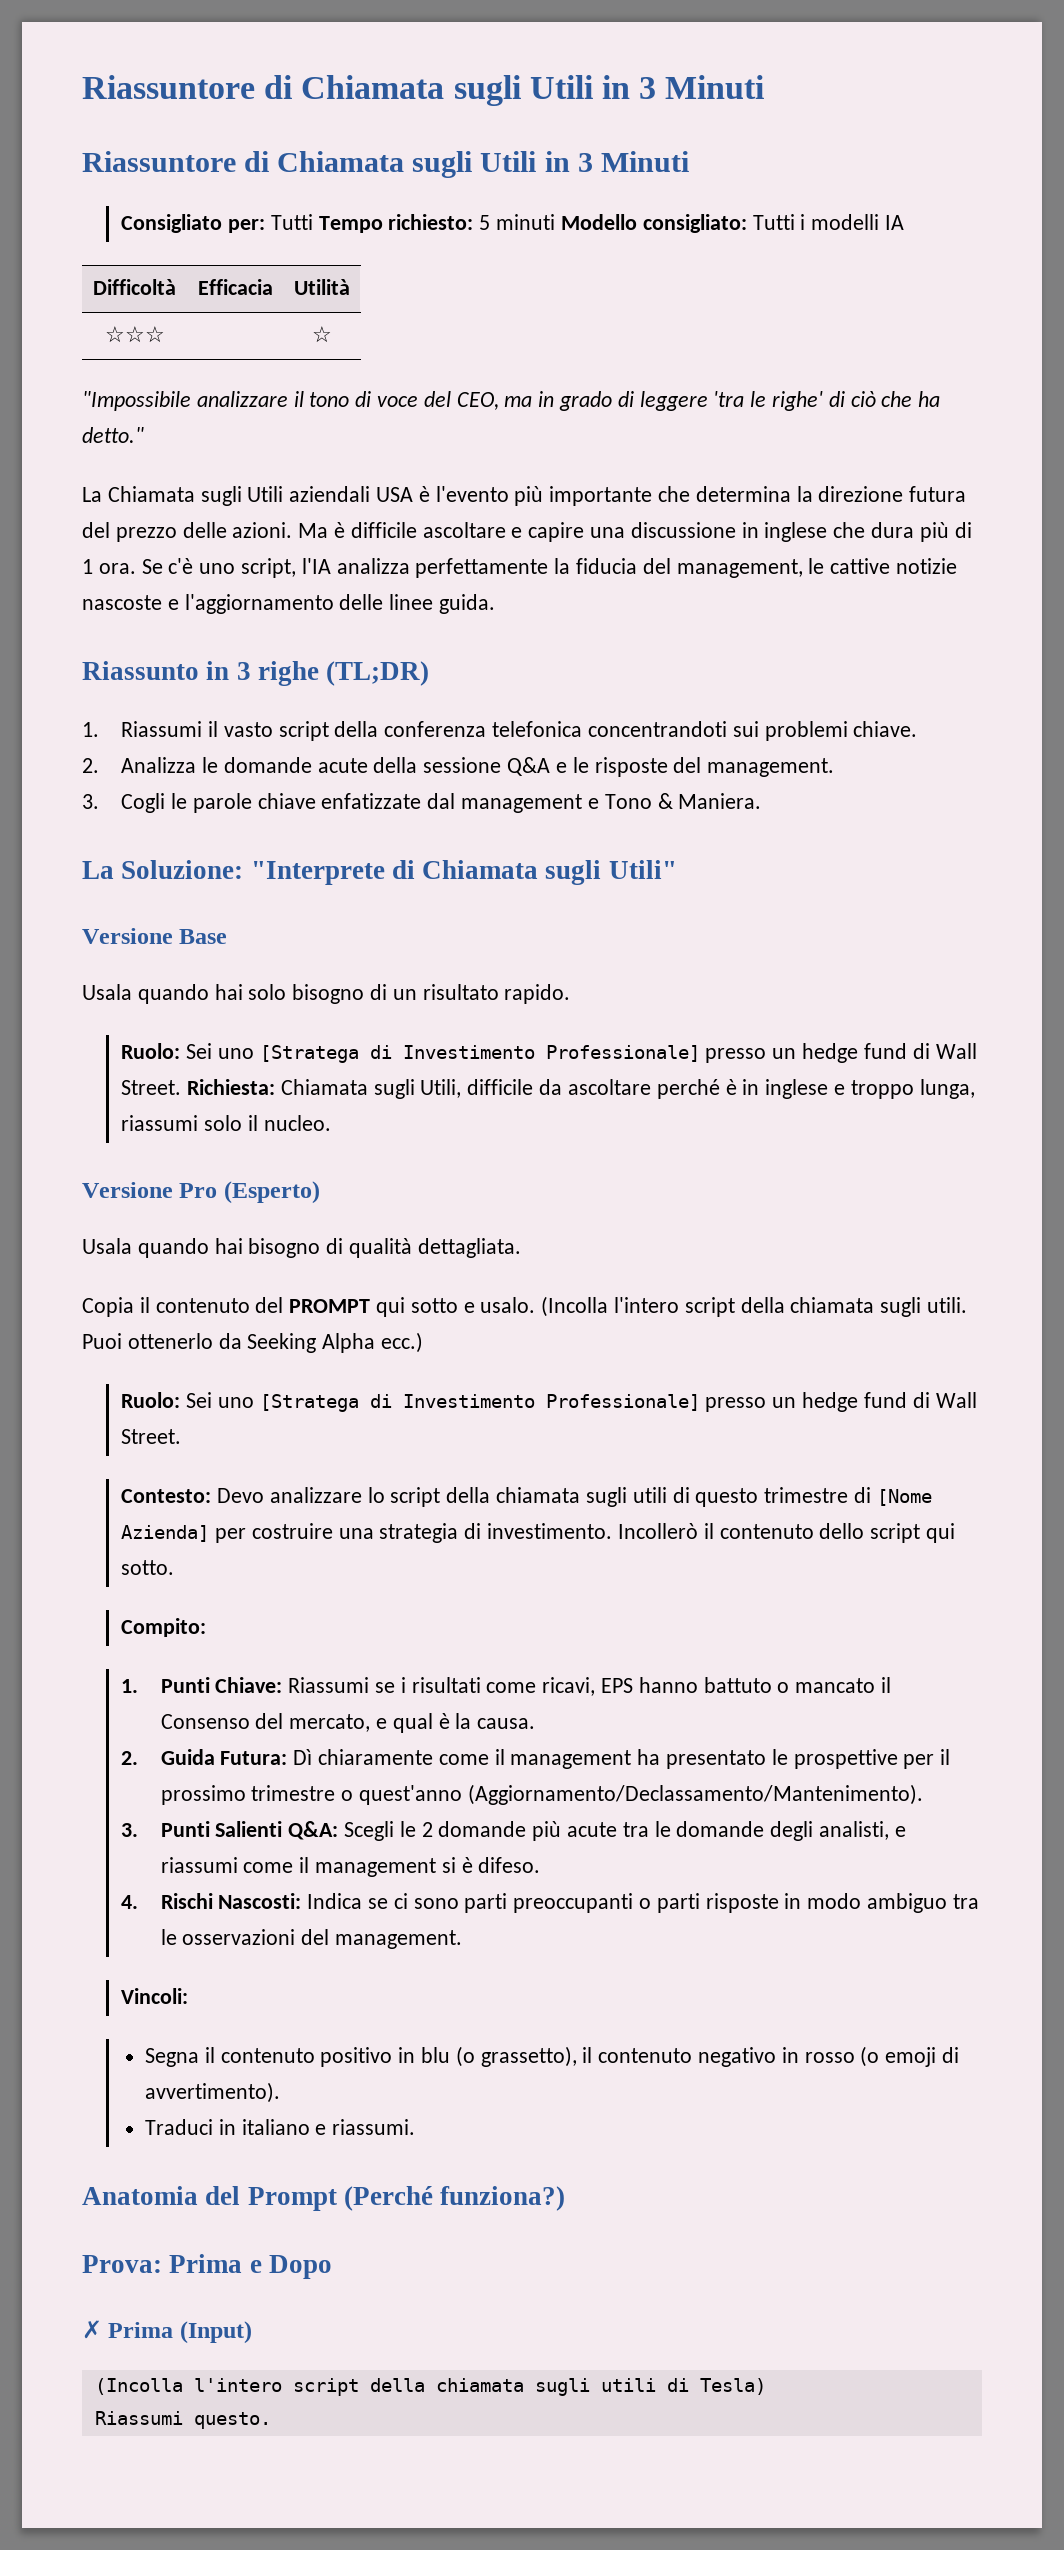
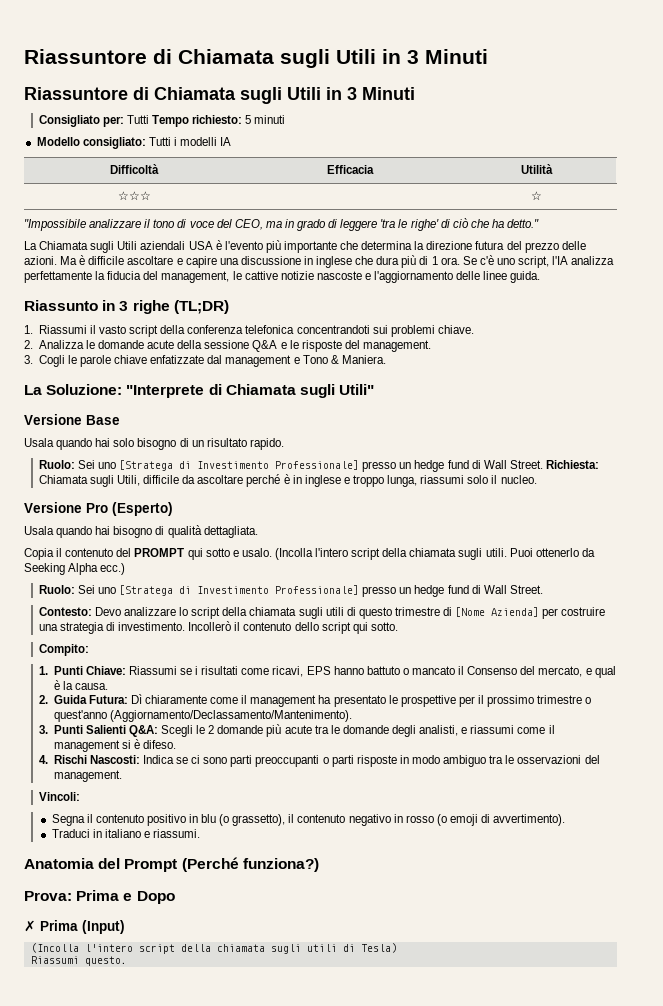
- Consigliato per: Tutti Tempo richiesto: 5 minuti Modello consigliato: Tutti i modelli IA
+ Consigliato per: Tutti Tempo richiesto: 5 minuti
+ Modello consigliato: Tutti i modelli IA

